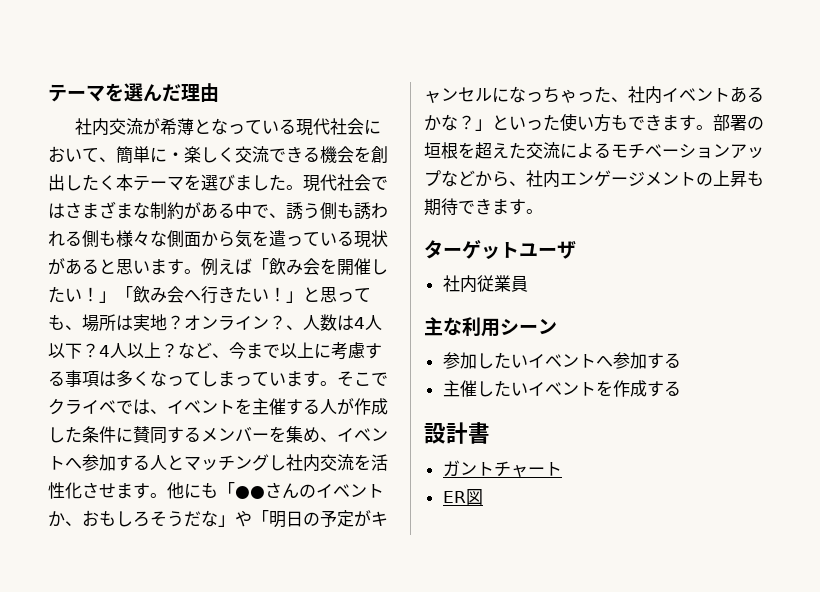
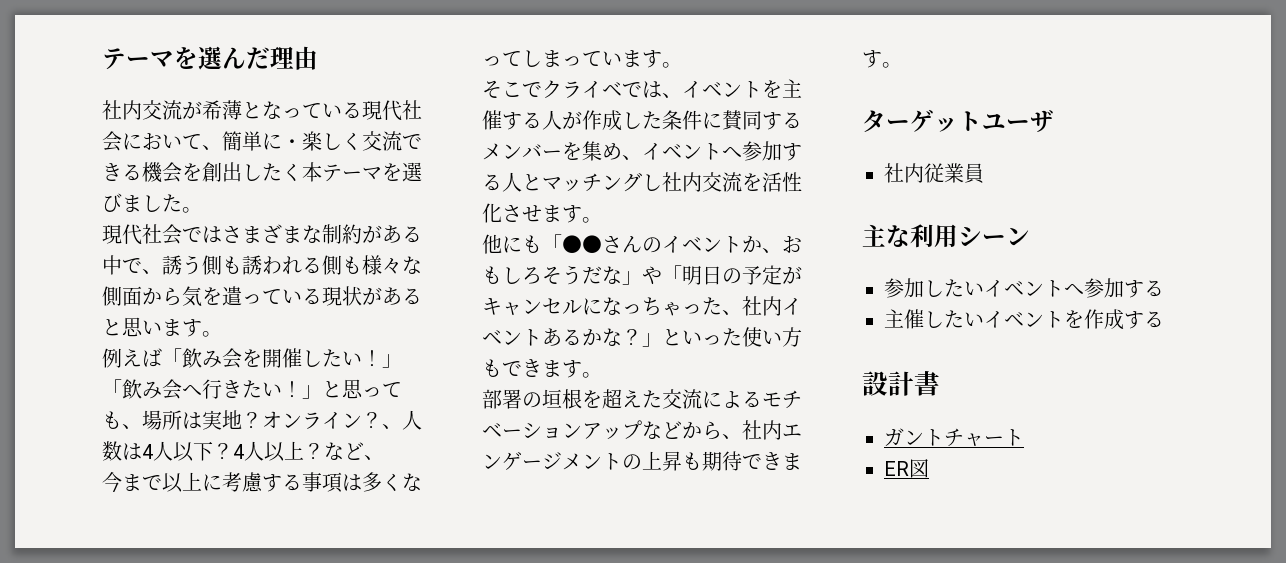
- 社内交流が希薄となっている現代社会において、簡単に・楽しく交流できる機会を創出したく本テーマを選びました。現代社会ではさまざまな制約がある中で、誘う側も誘われる側も様々な側面から気を遣っている現状があると思います。例えば「飲み会を開催したい！」「飲み会へ行きたい！」と思っても、場所は実地？
+ 社内交流が希薄となっている現代社会において、簡単に・楽しく交流できる機会を創出したく本テーマを選びました。
+ 現代社会ではさまざまな制約がある中で、誘う側も誘われる側も様々な側面から気を遣っている現状があると思います。
+ 例えば「飲み会を開催したい！」「飲み会へ行きたい！」と思っても、場所は実地？
- など、今まで以上に考慮する事項は多くなってしまっています。そこでクライベでは、イベントを主催する人が作成した条件に賛同するメンバーを集め、イベントへ参加する人とマッチングし社内交流を活性化させます。他にも「●●さんのイベントか、おもしろそうだな」や「明日の予定がキャンセルになっちゃった、社内イベントあるかな？」といった使い方もできます。部署の垣根を超えた交流によるモチベーションアップなどから、社内エンゲージメントの上昇も期待できます。
+ など、
+ 今まで以上に考慮する事項は多くなってしまっています。
+ そこでクライベでは、イベントを主催する人が作成した条件に賛同するメンバーを集め、イベントへ参加する人とマッチングし社内交流を活性化させます。
+ 他にも「●●さんのイベントか、おもしろそうだな」や「明日の予定がキャンセルになっちゃった、社内イベントあるかな？」といった使い方もできます。
+ 部署の垣根を超えた交流によるモチベーションアップなどから、社内エンゲージメントの上昇も期待できます。

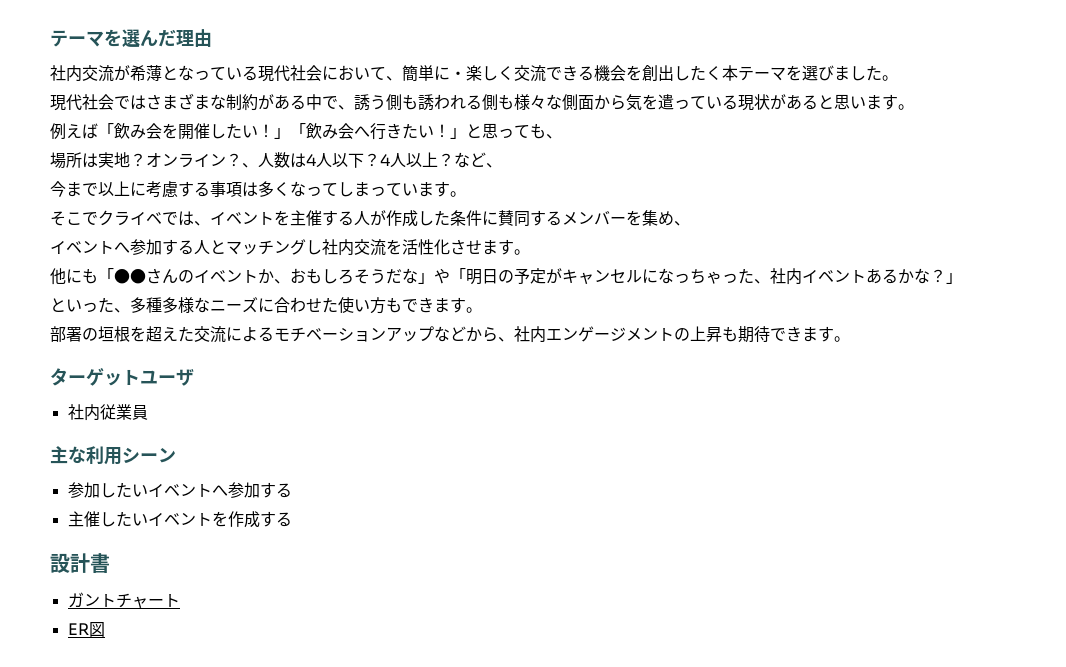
- 例えば「飲み会を開催したい！」「飲み会へ行きたい！」と思っても、場所は実地？
+ 例えば「飲み会を開催したい！」「飲み会へ行きたい！」と思っても、
+ 場所は実地？
- そこでクライベでは、イベントを主催する人が作成した条件に賛同するメンバーを集め、イベントへ参加する人とマッチングし社内交流を活性化させます。
+ そこでクライベでは、イベントを主催する人が作成した条件に賛同するメンバーを集め、
+ イベントへ参加する人とマッチングし社内交流を活性化させます。
- 他にも「●●さんのイベントか、おもしろそうだな」や「明日の予定がキャンセルになっちゃった、社内イベントあるかな？」といった使い方もできます。
+ 他にも「●●さんのイベントか、おもしろそうだな」や「明日の予定がキャンセルになっちゃった、社内イベントあるかな？」
+ といった、多種多様なニーズに合わせた使い方もできます。

